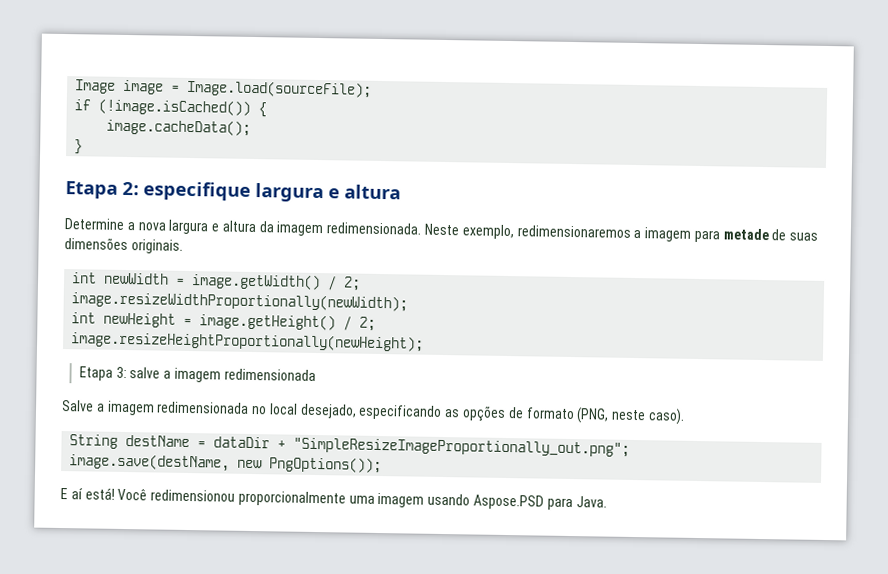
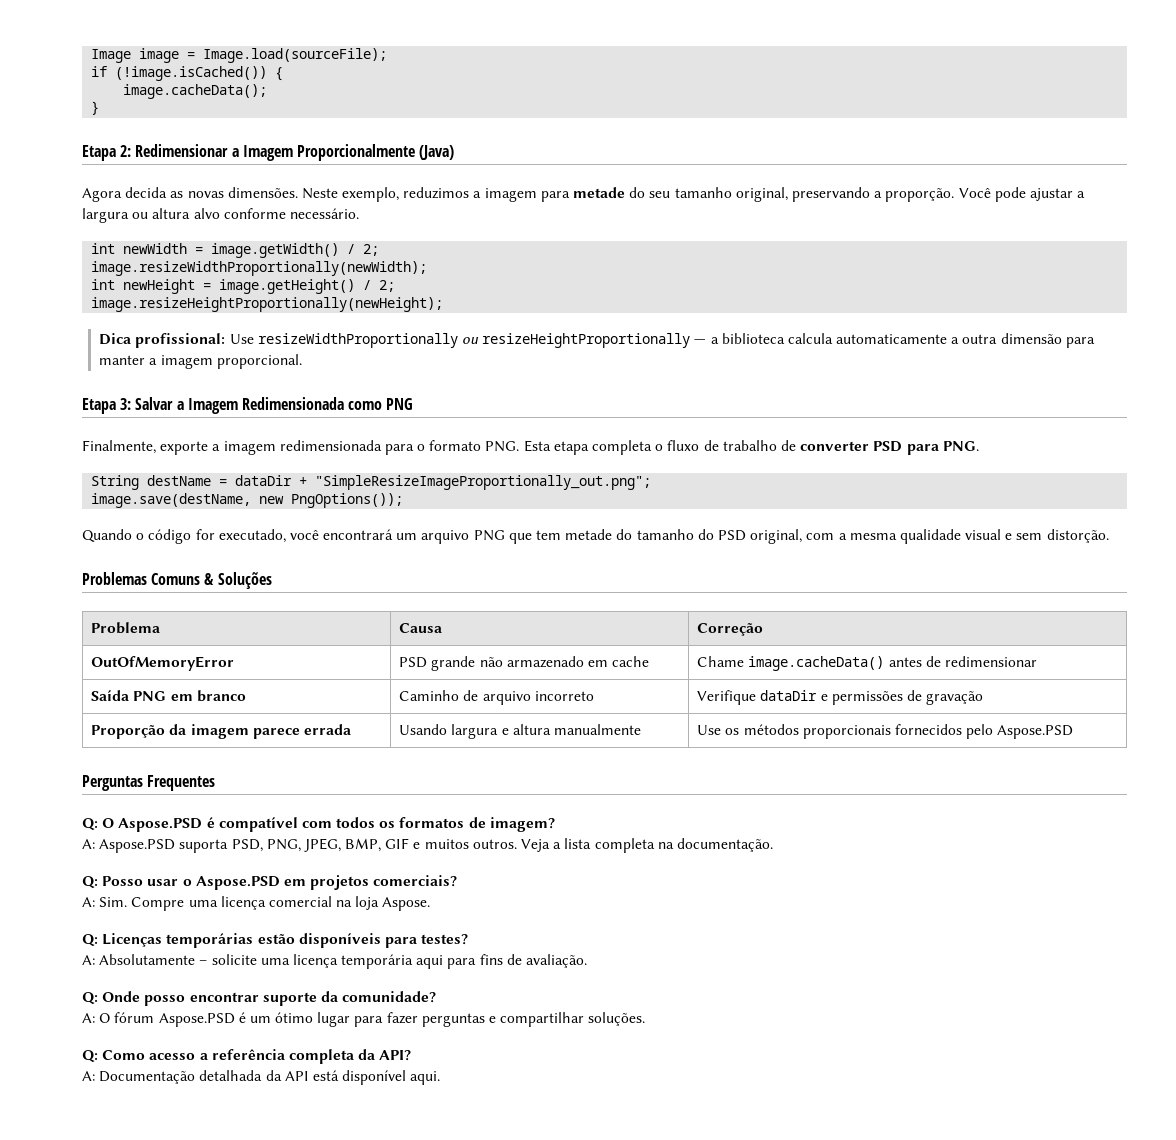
- Etapa 2: especifique largura e altura
- Determine a nova largura e altura da imagem redimensionada.
+ Etapa 2: Redimensionar a Imagem Proporcionalmente (Java)
+ Agora decida as novas dimensões.
- Neste exemplo, redimensionaremos a imagem para metade de suas dimensões originais.
+ Neste exemplo, reduzimos a imagem para metade do seu tamanho original, preservando a proporção. Você pode ajustar a largura ou altura alvo conforme necessário.
- Etapa 3: salve a imagem redimensionada
- Salve a imagem redimensionada no local desejado, especificando as opções de formato (PNG, neste caso).
+ Dica profissional: Use resizeWidthProportionally ou resizeHeightProportionally — a biblioteca calcula automaticamente a outra dimensão para manter a imagem proporcional.
+ Etapa 3: Salvar a Imagem Redimensionada como PNG
+ Finalmente, exporte a imagem redimensionada para o formato PNG. Esta etapa completa o fluxo de trabalho de converter PSD para PNG.
- E aí está! Você redimensionou proporcionalmente uma imagem usando Aspose.PSD para Java.
+ Quando o código for executado, você encontrará um arquivo PNG que tem metade do tamanho do PSD original, com a mesma qualidade visual e sem distorção.
+ Problemas Comuns & Soluções
+ Problema | Causa | Correção
+ OutOfMemoryError | PSD grande não armazenado em cache | Chame image.cacheData() antes de redimensionar
+ Saída PNG em branco | Caminho de arquivo incorreto | Verifique dataDir e permissões de gravação
+ Proporção da imagem parece errada | Usando largura e altura manualmente | Use os métodos proporcionais fornecidos pelo Aspose.PSD
+ Perguntas Frequentes
+ Q: O Aspose.PSD é compatível com todos os formatos de imagem?
+ A: Aspose.PSD suporta PSD, PNG, JPEG, BMP, GIF e muitos outros. Veja a lista completa na documentação.
+ Q: Posso usar o Aspose.PSD em projetos comerciais?
+ A: Sim. Compre uma licença comercial na loja Aspose.
+ Q: Licenças temporárias estão disponíveis para testes?
+ A: Absolutamente – solicite uma licença temporária aqui para fins de avaliação.
+ Q: Onde posso encontrar suporte da comunidade?
+ A: O fórum Aspose.PSD é um ótimo lugar para fazer perguntas e compartilhar soluções.
+ Q: Como acesso a referência completa da API?
+ A: Documentação detalhada da API está disponível aqui.

